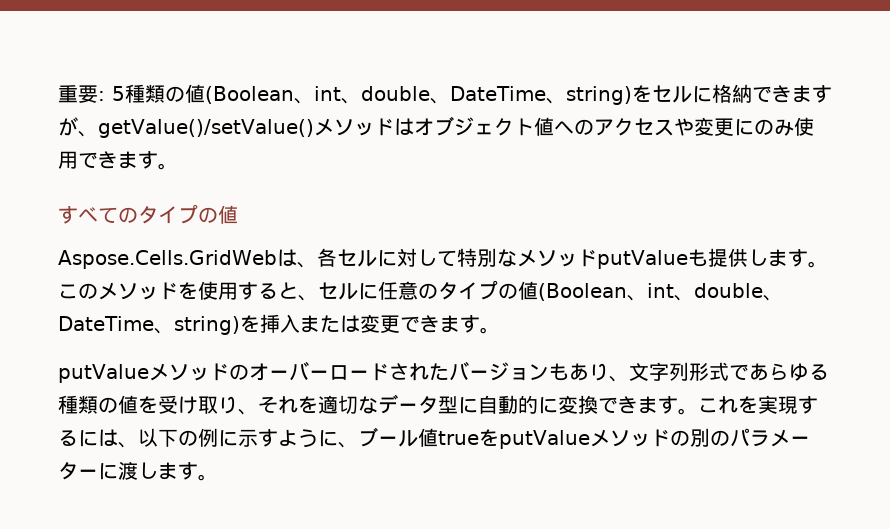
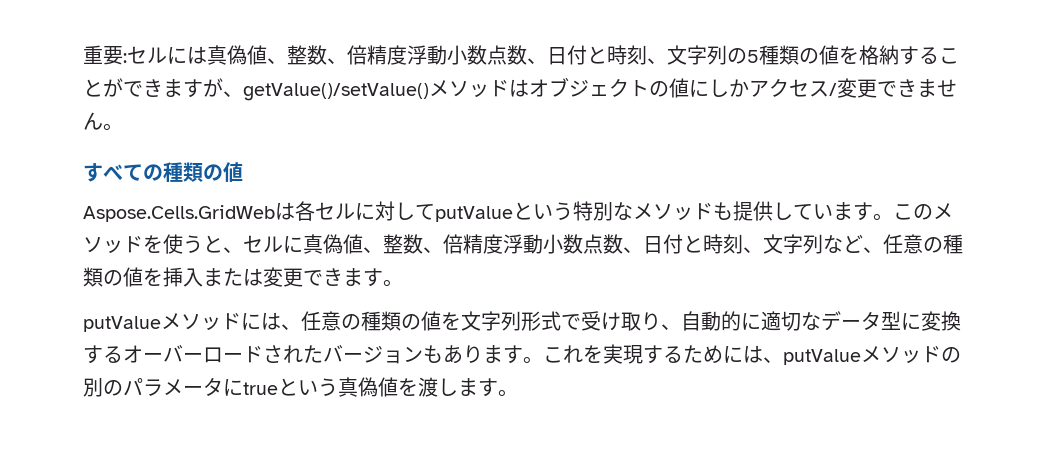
- 重要: 5種類の値(Boolean、int、double、DateTime、string)をセルに格納できますが、getValue()/setValue()メソッドはオブジェクト値へのアクセスや変更にのみ使用できます。
+ 重要:セルには真偽値、整数、倍精度浮動小数点数、日付と時刻、文字列の5種類の値を格納することができますが、getValue()/setValue()メソッドはオブジェクトの値にしかアクセス/変更できません。
- すべてのタイプの値
+ すべての種類の値
- Aspose.Cells.GridWebは、各セルに対して特別なメソッドputValueも提供します。
+ Aspose.Cells.GridWebは各セルに対してputValueという特別なメソッドも提供しています。
- このメソッドを使用すると、セルに任意のタイプの値(Boolean、int、double、DateTime、string)を挿入または変更できます。
+ このメソッドを使うと、セルに真偽値、整数、倍精度浮動小数点数、日付と時刻、文字列など、任意の種類の値を挿入または変更できます。
- putValueメソッドのオーバーロードされたバージョンもあり、文字列形式であらゆる種類の値を受け取り、それを適切なデータ型に自動的に変換できます。
+ putValueメソッドには、任意の種類の値を文字列形式で受け取り、自動的に適切なデータ型に変換するオーバーロードされたバージョンもあります。
- これを実現するには、以下の例に示すように、ブール値trueをputValueメソッドの別のパラメーターに渡します。
+ これを実現するためには、putValueメソッドの別のパラメータにtrueという真偽値を渡します。

